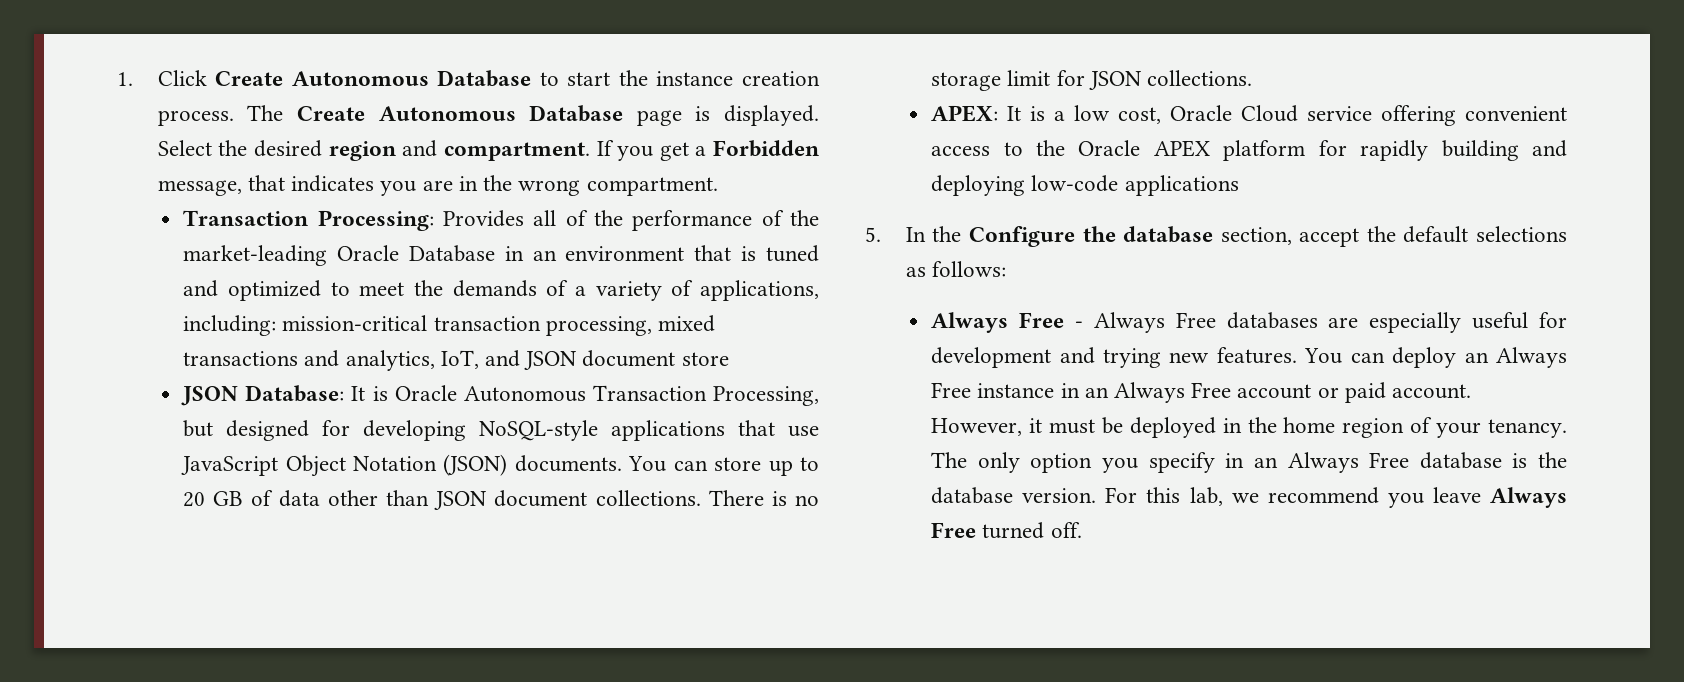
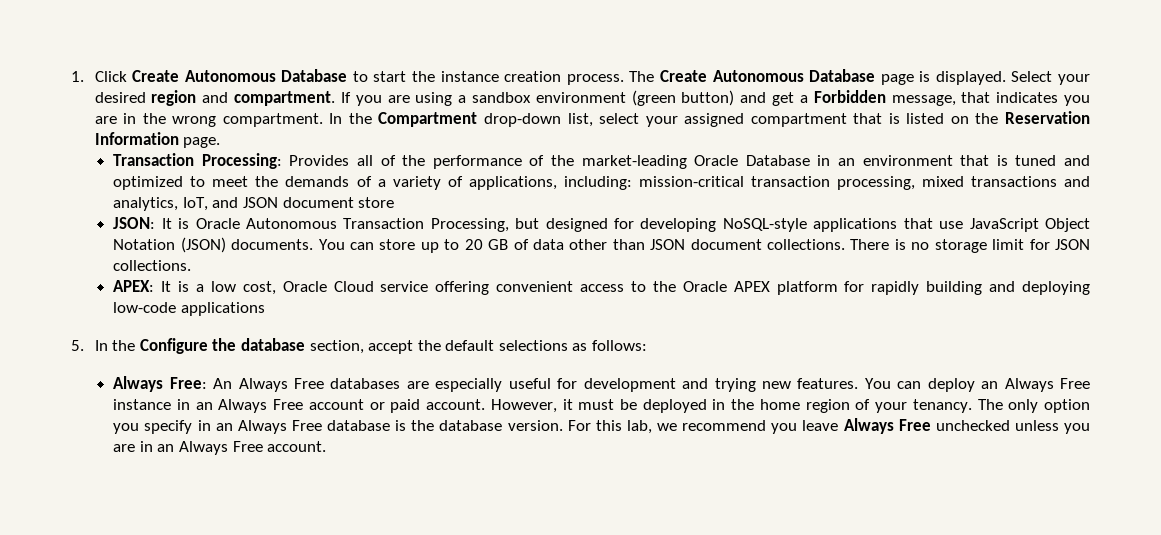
- Select the desired region and compartment.
+ Select your desired region and compartment.
- If you get a Forbidden message, that indicates you are in the wrong compartment.
+ If you are using a sandbox environment (green button) and get a Forbidden message, that indicates you are in the wrong compartment. In the Compartment drop-down list, select your assigned compartment that is listed on the Reservation Information page.
- JSON Database: It is Oracle Autonomous Transaction Processing, but designed for developing NoSQL-style applications that use JavaScript Object Notation (JSON) documents.
+ JSON: It is Oracle Autonomous Transaction Processing, but designed for developing NoSQL-style applications that use JavaScript Object Notation (JSON) documents.
- Always Free - Always Free databases are especially useful for development and trying new features.
+ Always Free: An Always Free databases are especially useful for development and trying new features.
- For this lab, we recommend you leave Always Free turned off.
+ For this lab, we recommend you leave Always Free unchecked unless you are in an Always Free account.

